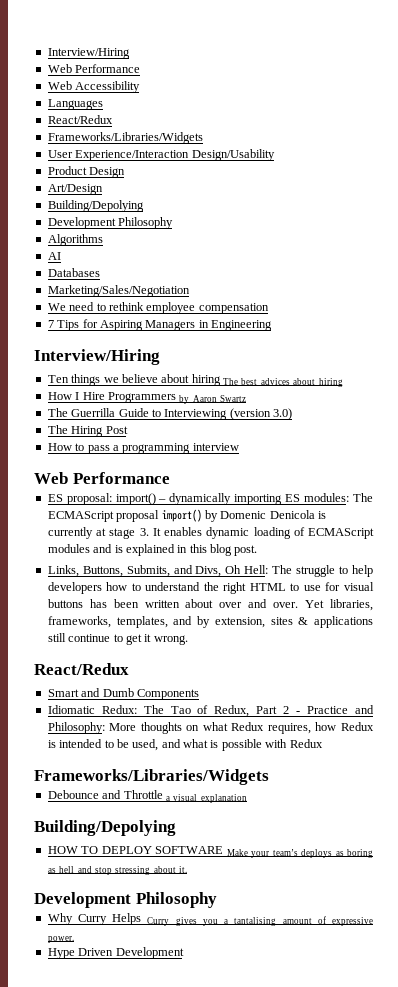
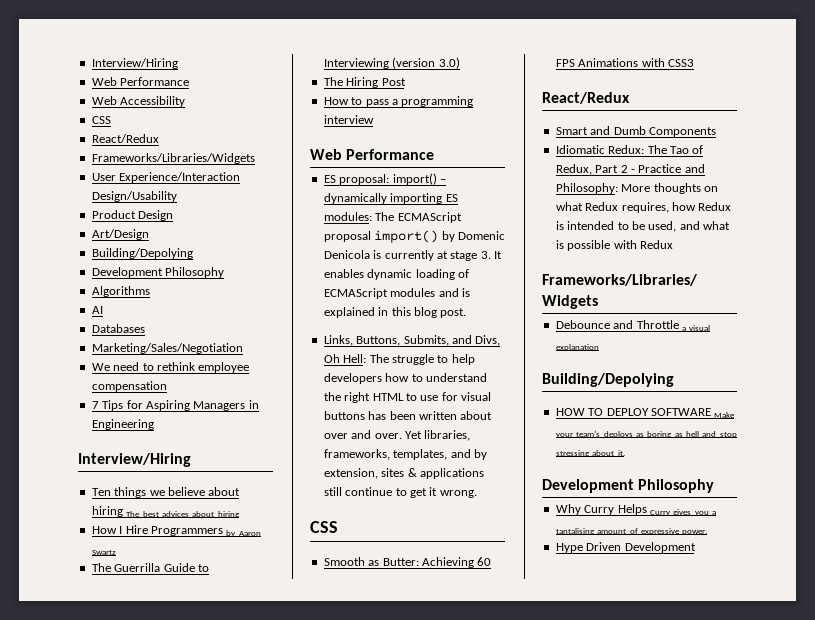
  Web Accessibility
- Languages
+ CSS
  Yet libraries, frameworks, templates, and by extension, sites & applications still continue to get it wrong.
+ CSS
+ Smooth as Butter: Achieving 60 FPS Animations with CSS3

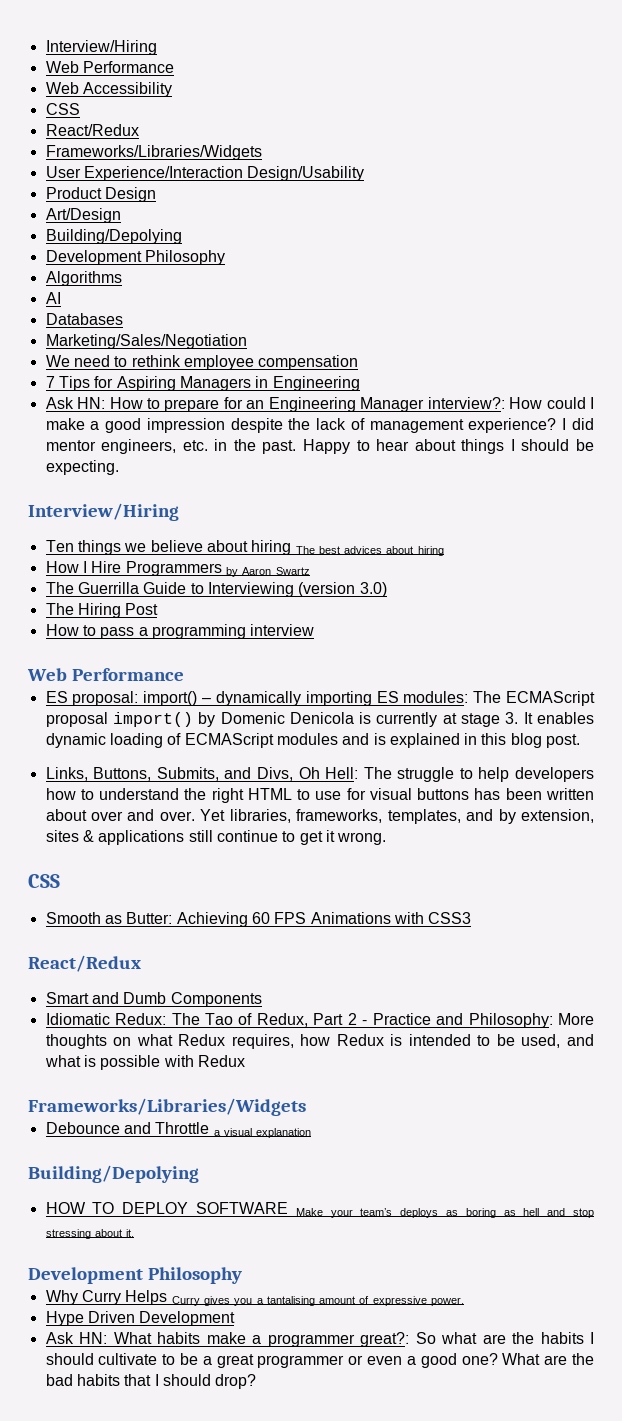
+ Ask HN: How to prepare for an Engineering Manager interview?: How could I make a good impression despite the lack of management experience? I did mentor engineers, etc. in the past. Happy to hear about things I should be expecting.
+ Ask HN: What habits make a programmer great?: So what are the habits I should cultivate to be a great programmer or even a good one? What are the bad habits that I should drop?

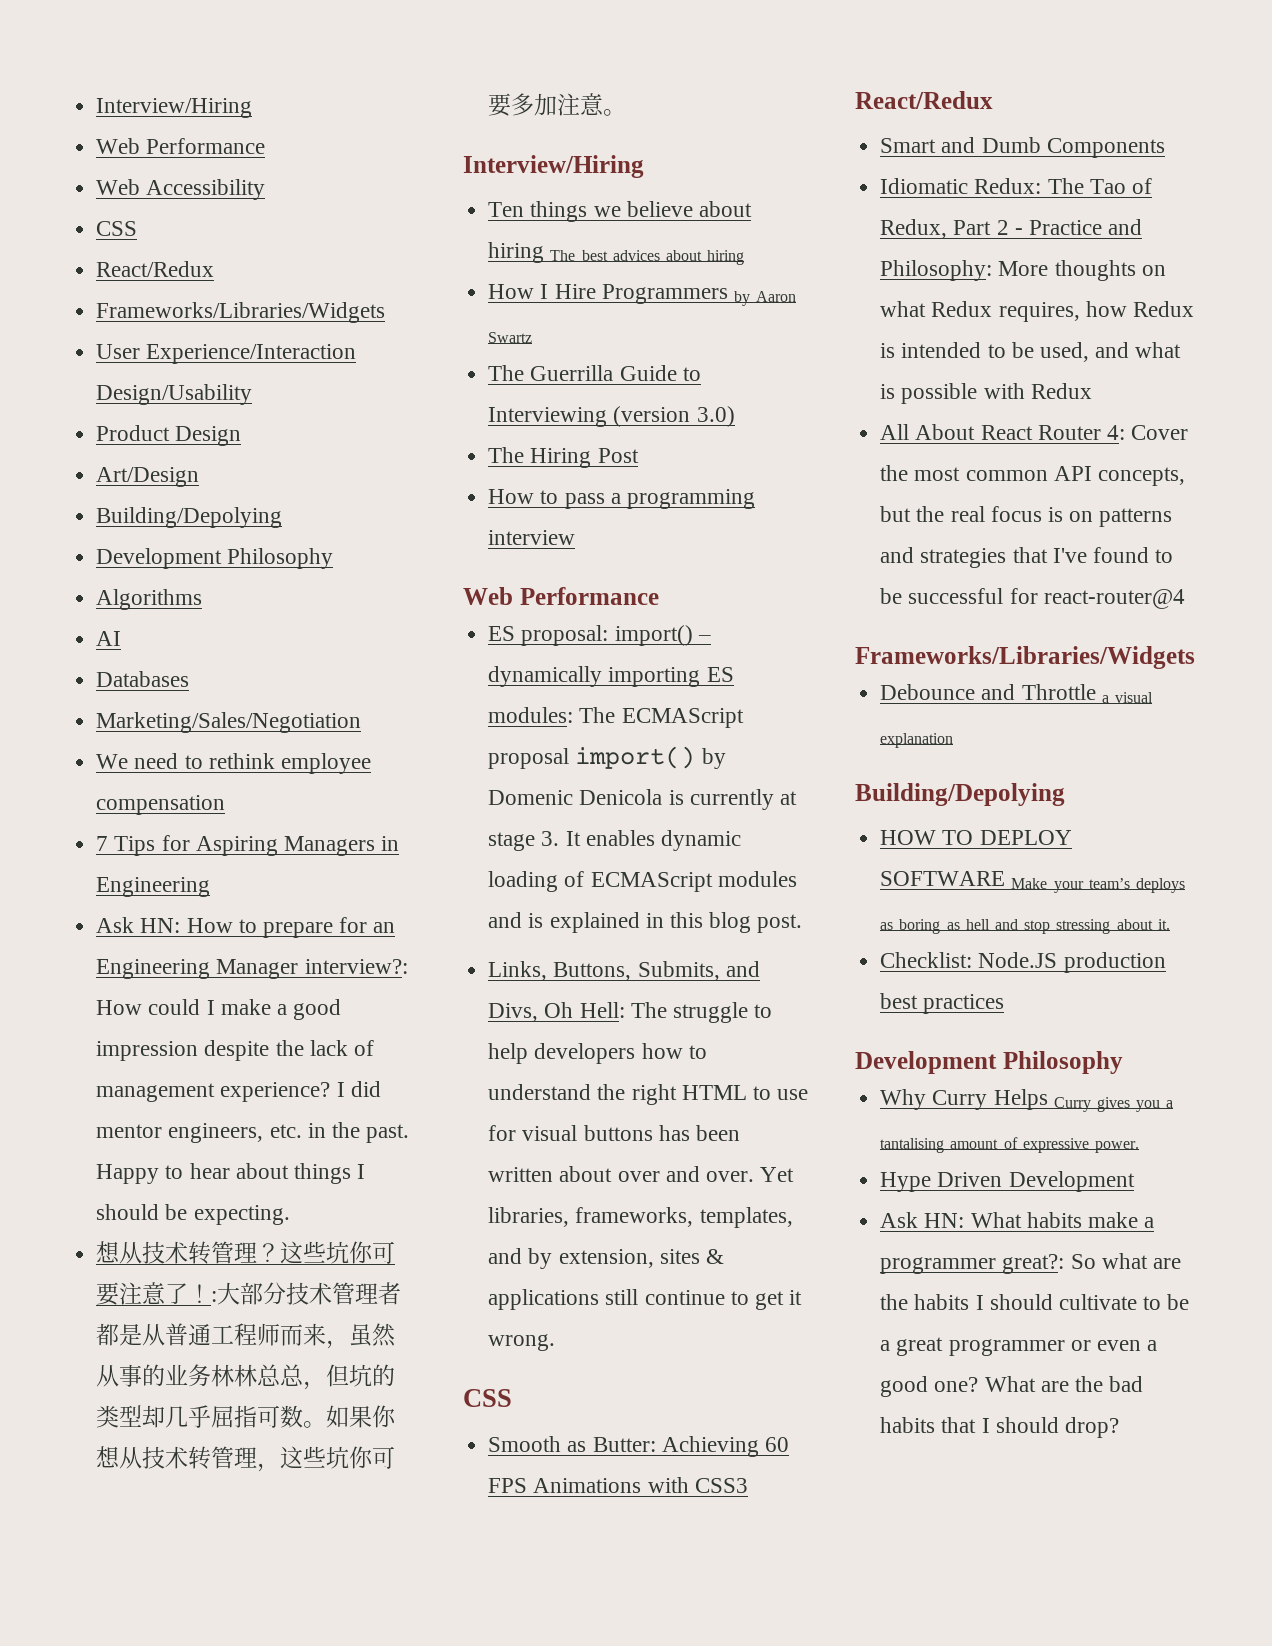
+ 想从技术转管理？这些坑你可要注意了！:大部分技术管理者都是从普通工程师而来，虽然从事的业务林林总总，但坑的类型却几乎屈指可数。如果你想从技术转管理，这些坑你可要多加注意。
+ All About React Router 4: Cover the most common API concepts, but the real focus is on patterns and strategies that I've found to be successful for react-router@4
+ Checklist: Node.JS production best practices

